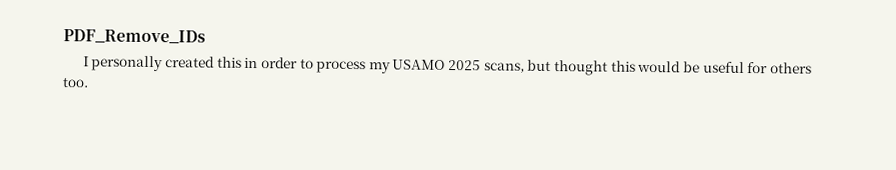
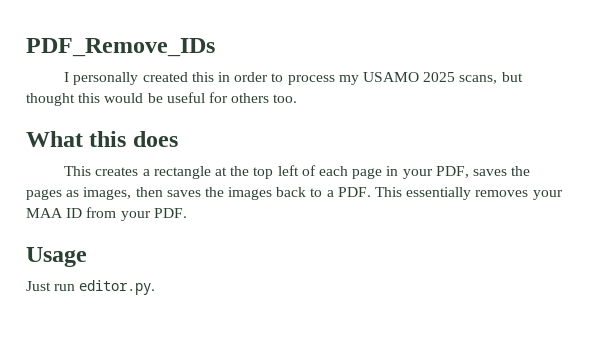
+ What this does
+ This creates a rectangle at the top left of each page in your PDF, saves the pages as images, then saves the images back to a PDF. This essentially removes your MAA ID from your PDF.
+ Usage
+ Just run editor.py.

